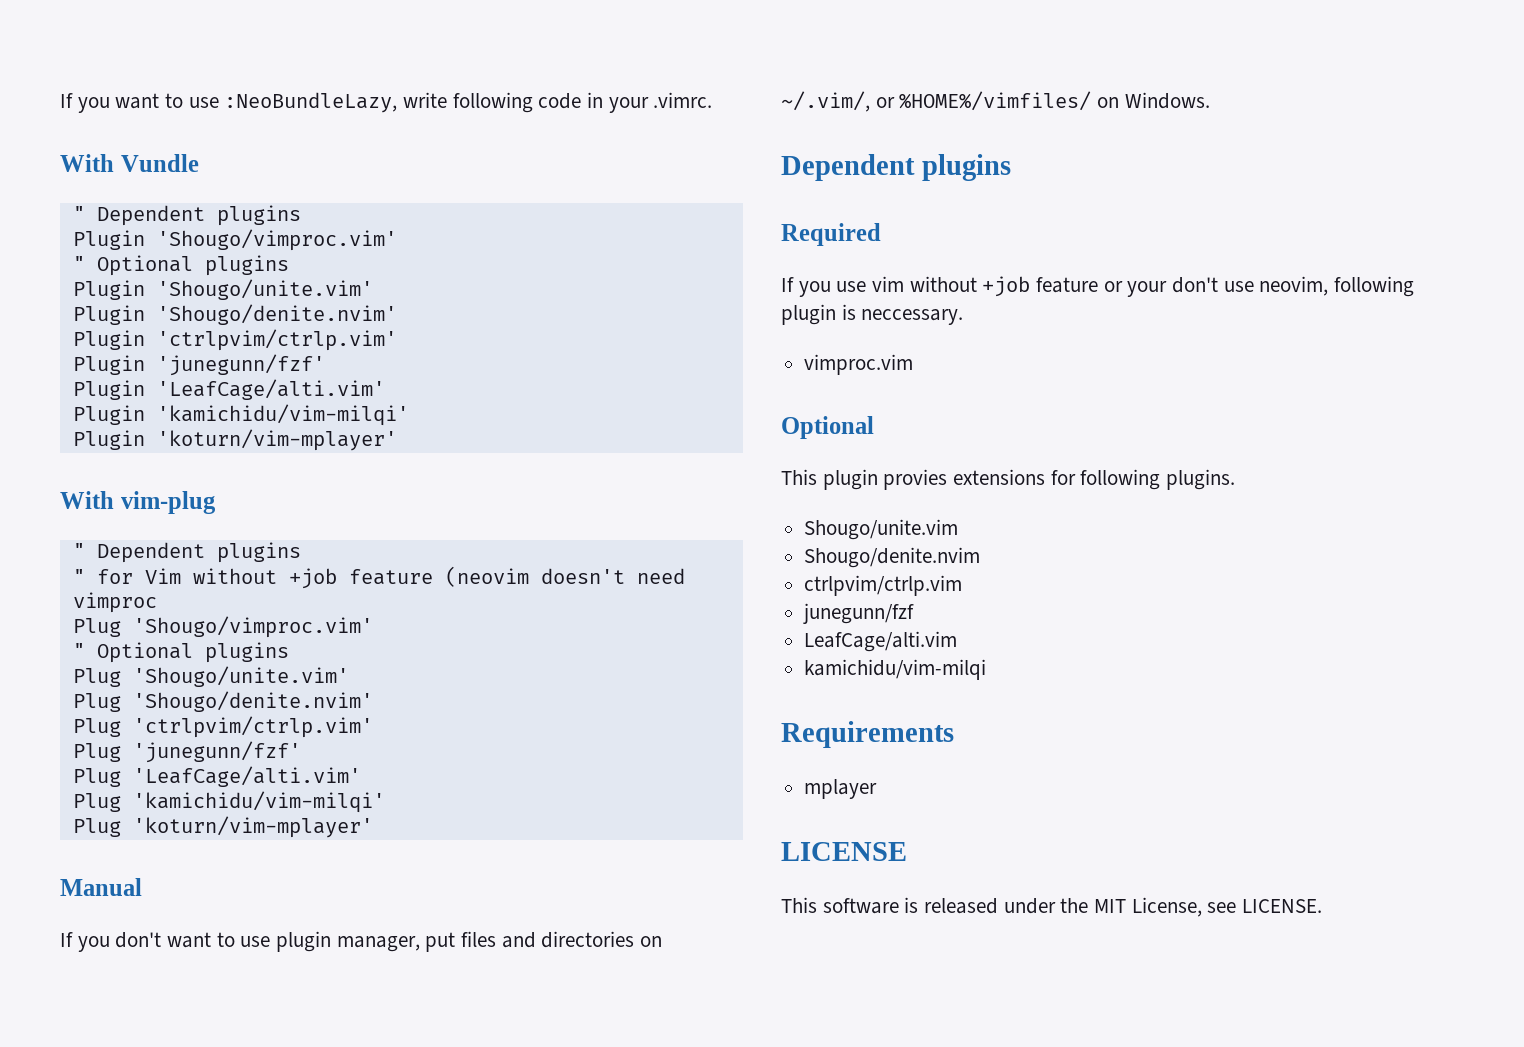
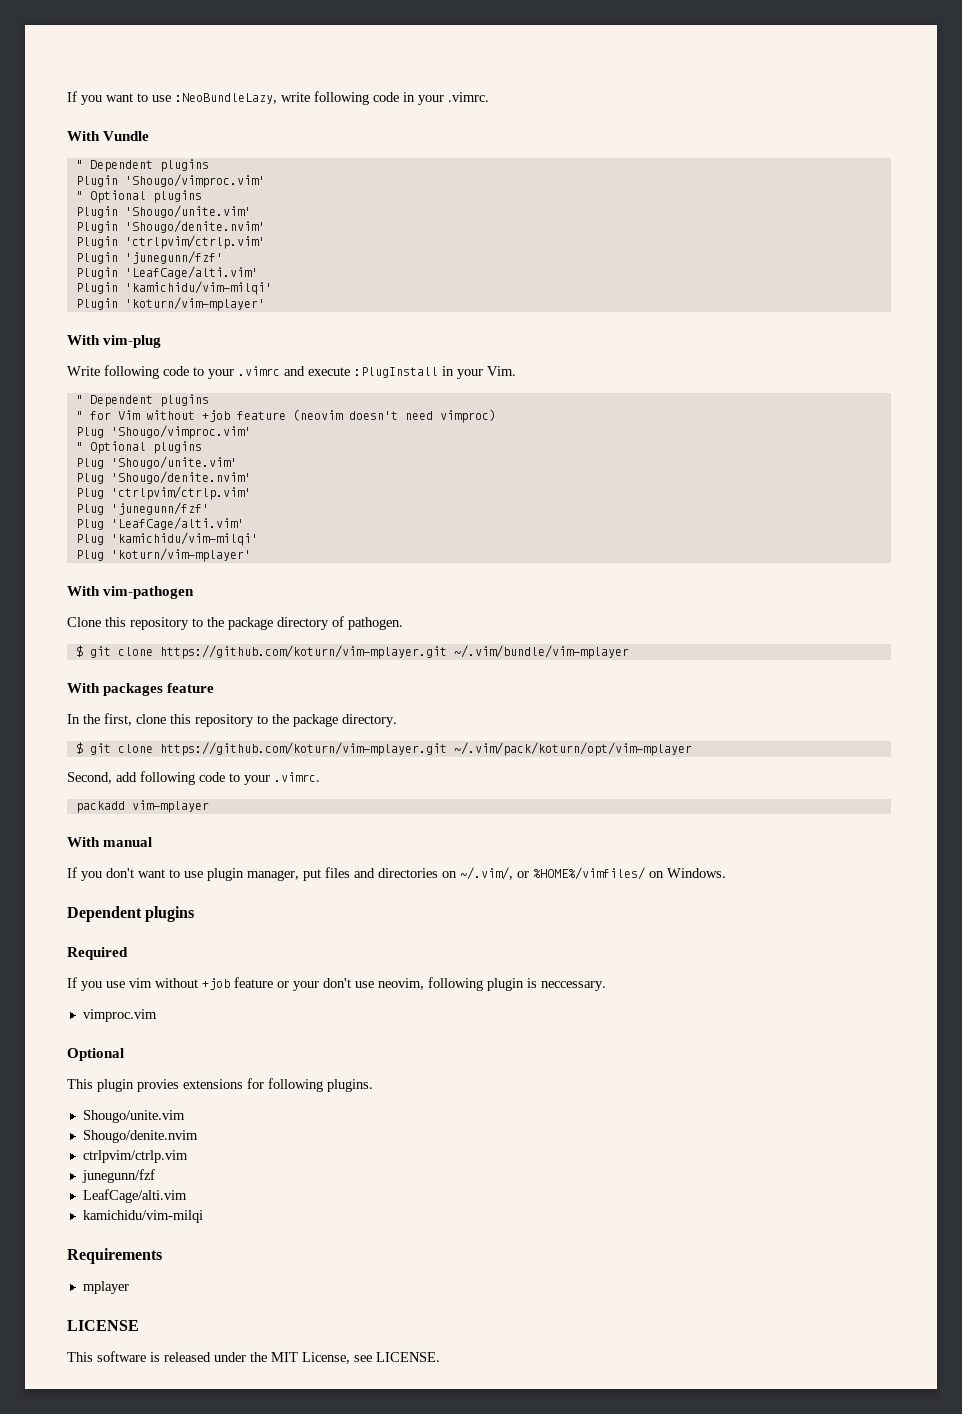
+ Write following code to your .vimrc and execute :PlugInstall in your Vim.
- " for Vim without +job feature (neovim doesn't need vimproc
+ " for Vim without +job feature (neovim doesn't need vimproc)
- Manual
+ With vim-pathogen
+ Clone this repository to the package directory of pathogen.
+ $ git clone https://github.com/koturn/vim-mplayer.git ~/.vim/bundle/vim-mplayer
+ With packages feature
+ In the first, clone this repository to the package directory.
+ $ git clone https://github.com/koturn/vim-mplayer.git ~/.vim/pack/koturn/opt/vim-mplayer
+ Second, add following code to your .vimrc.
+ packadd vim-mplayer
+ With manual

